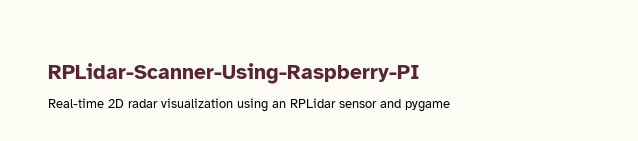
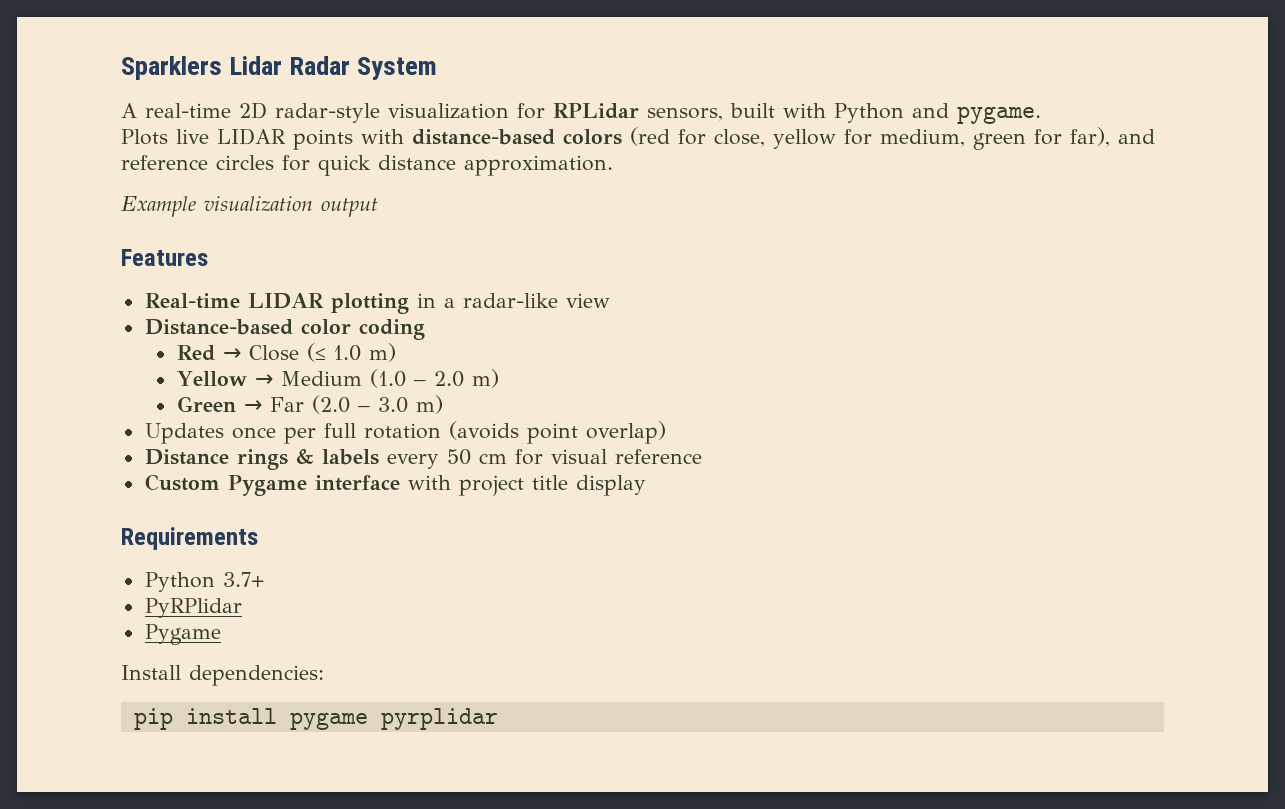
- RPLidar-Scanner-Using-Raspberry-PI
- Real-time 2D radar visualization using an RPLidar sensor and pygame
+ Sparklers Lidar Radar System
+ A real-time 2D radar-style visualization for RPLidar sensors, built with Python and pygame.
+ Plots live LIDAR points with distance-based colors (red for close, yellow for medium, green for far), and reference circles for quick distance approximation.
+ Example visualization output
+ Features
+ Real-time LIDAR plotting in a radar-like view
+ Distance-based color coding
+ Red → Close (≤ 1.0 m)
+ Yellow → Medium (1.0 – 2.0 m)
+ Green → Far (2.0 – 3.0 m)
+ Updates once per full rotation (avoids point overlap)
+ Distance rings & labels every 50 cm for visual reference
+ Custom Pygame interface with project title display
+ Requirements
+ Python 3.7+
+ PyRPlidar
+ Pygame
+ Install dependencies:
+ pip install pygame pyrplidar

